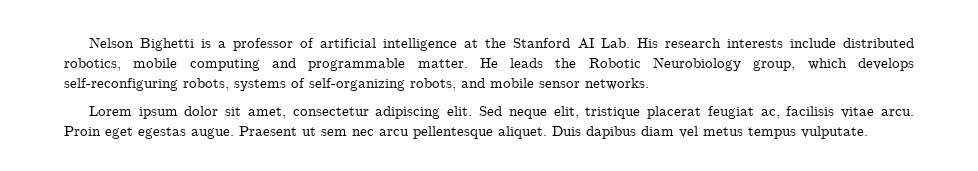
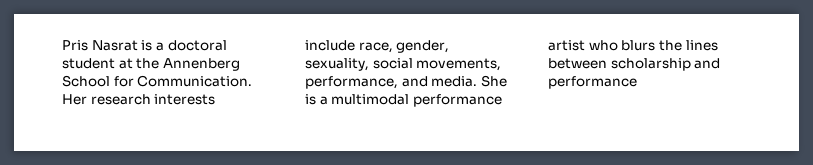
- Nelson Bighetti is a professor of artificial intelligence at the Stanford AI Lab. His research interests include distributed robotics, mobile computing and programmable matter. He leads the Robotic Neurobiology group, which develops self-reconfiguring robots, systems of self-organizing robots, and mobile sensor networks.
- Lorem ipsum dolor sit amet, consectetur adipiscing elit. Sed neque elit, tristique placerat feugiat ac, facilisis vitae arcu. Proin eget egestas augue. Praesent ut sem nec arcu pellentesque aliquet. Duis dapibus diam vel metus tempus vulputate.
+ Pris Nasrat is a doctoral student at the Annenberg School for Communication. Her research interests include race, gender, sexuality, social movements, performance, and media. She is a multimodal performance artist who blurs the lines between scholarship and performance

